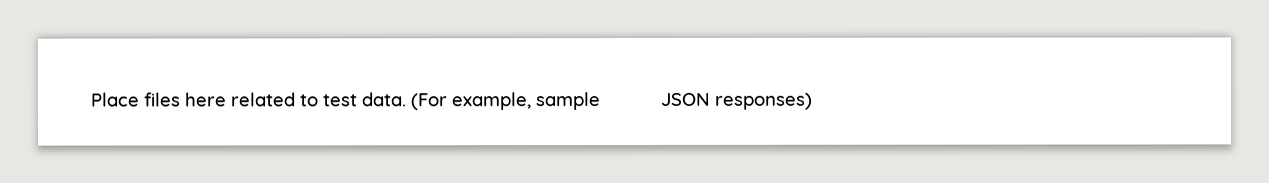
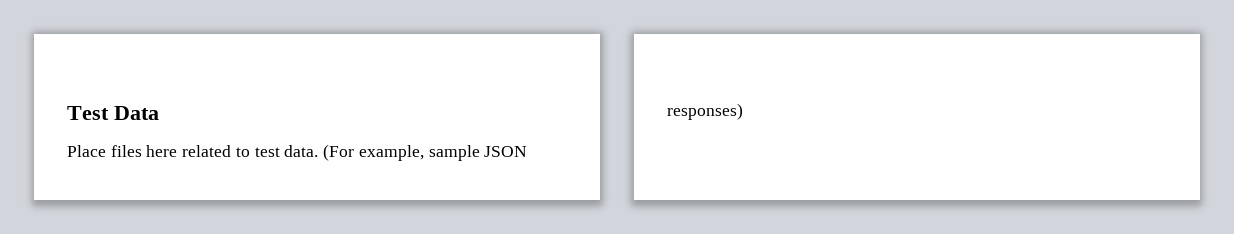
+ Test Data

